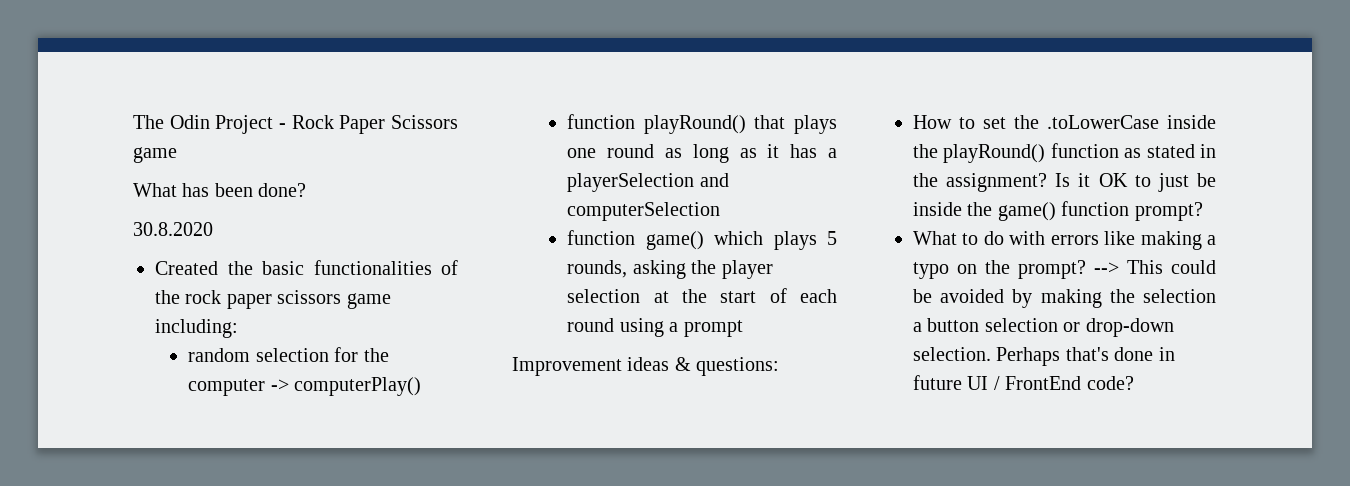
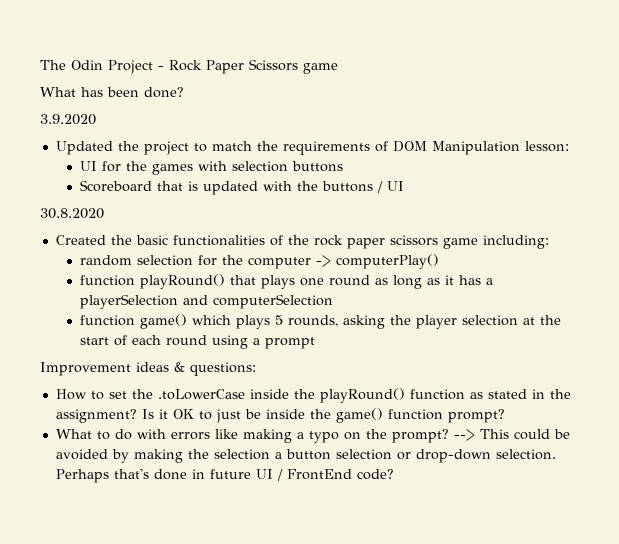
+ 3.9.2020
+ Updated the project to match the requirements of DOM Manipulation lesson:
+ UI for the games with selection buttons
+ Scoreboard that is updated with the buttons / UI

